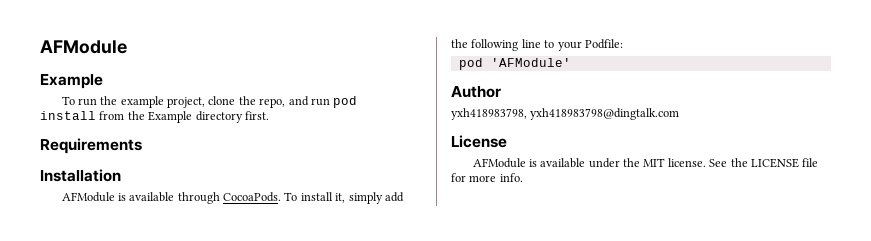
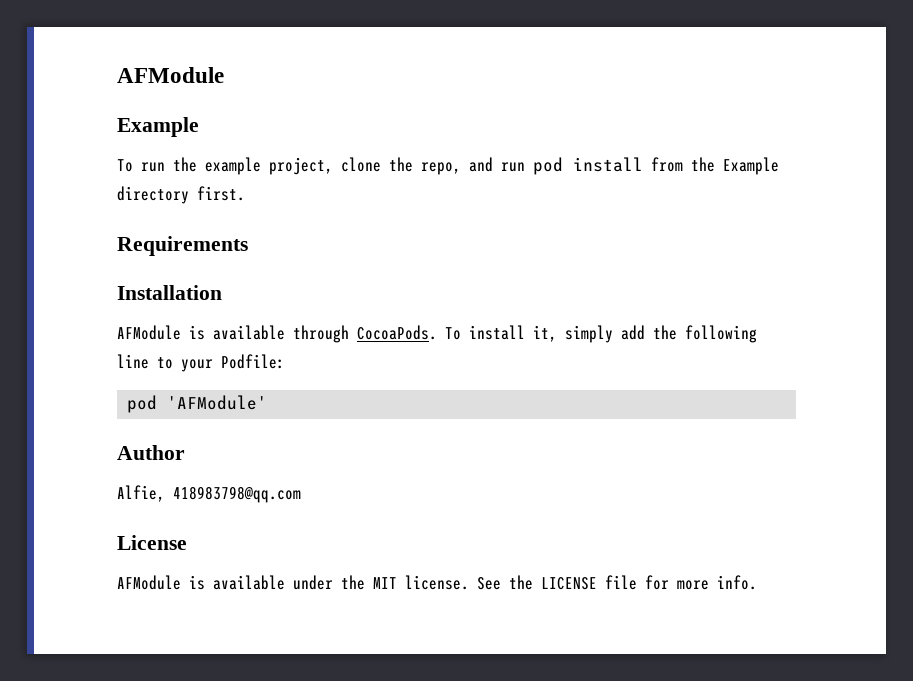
- yxh418983798, yxh418983798@dingtalk.com
+ Alfie, 418983798@qq.com

